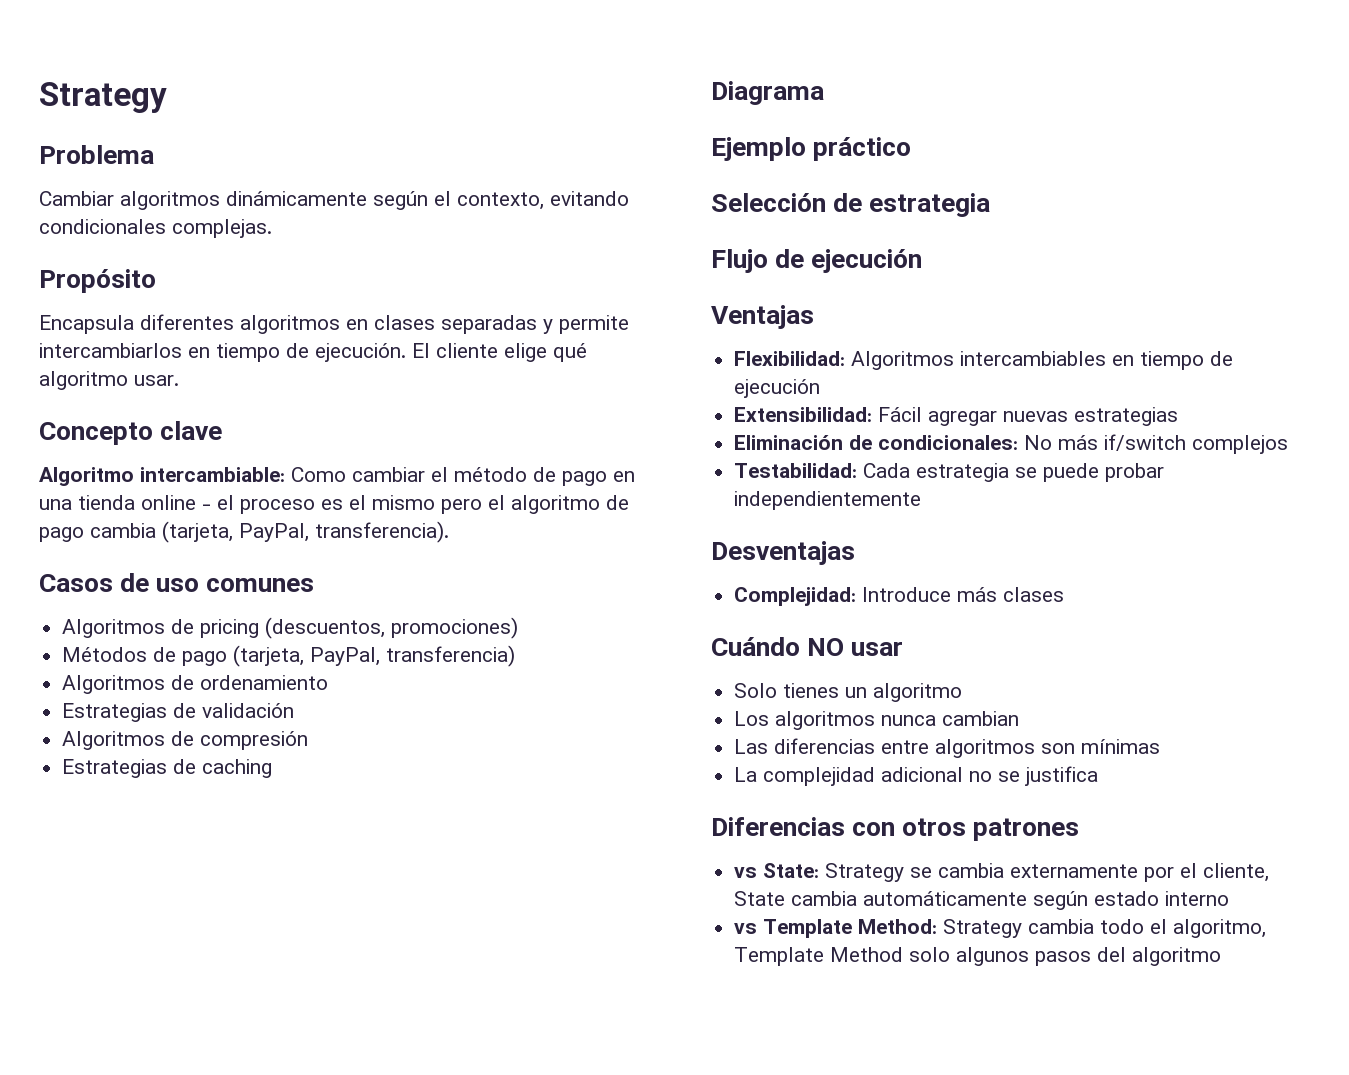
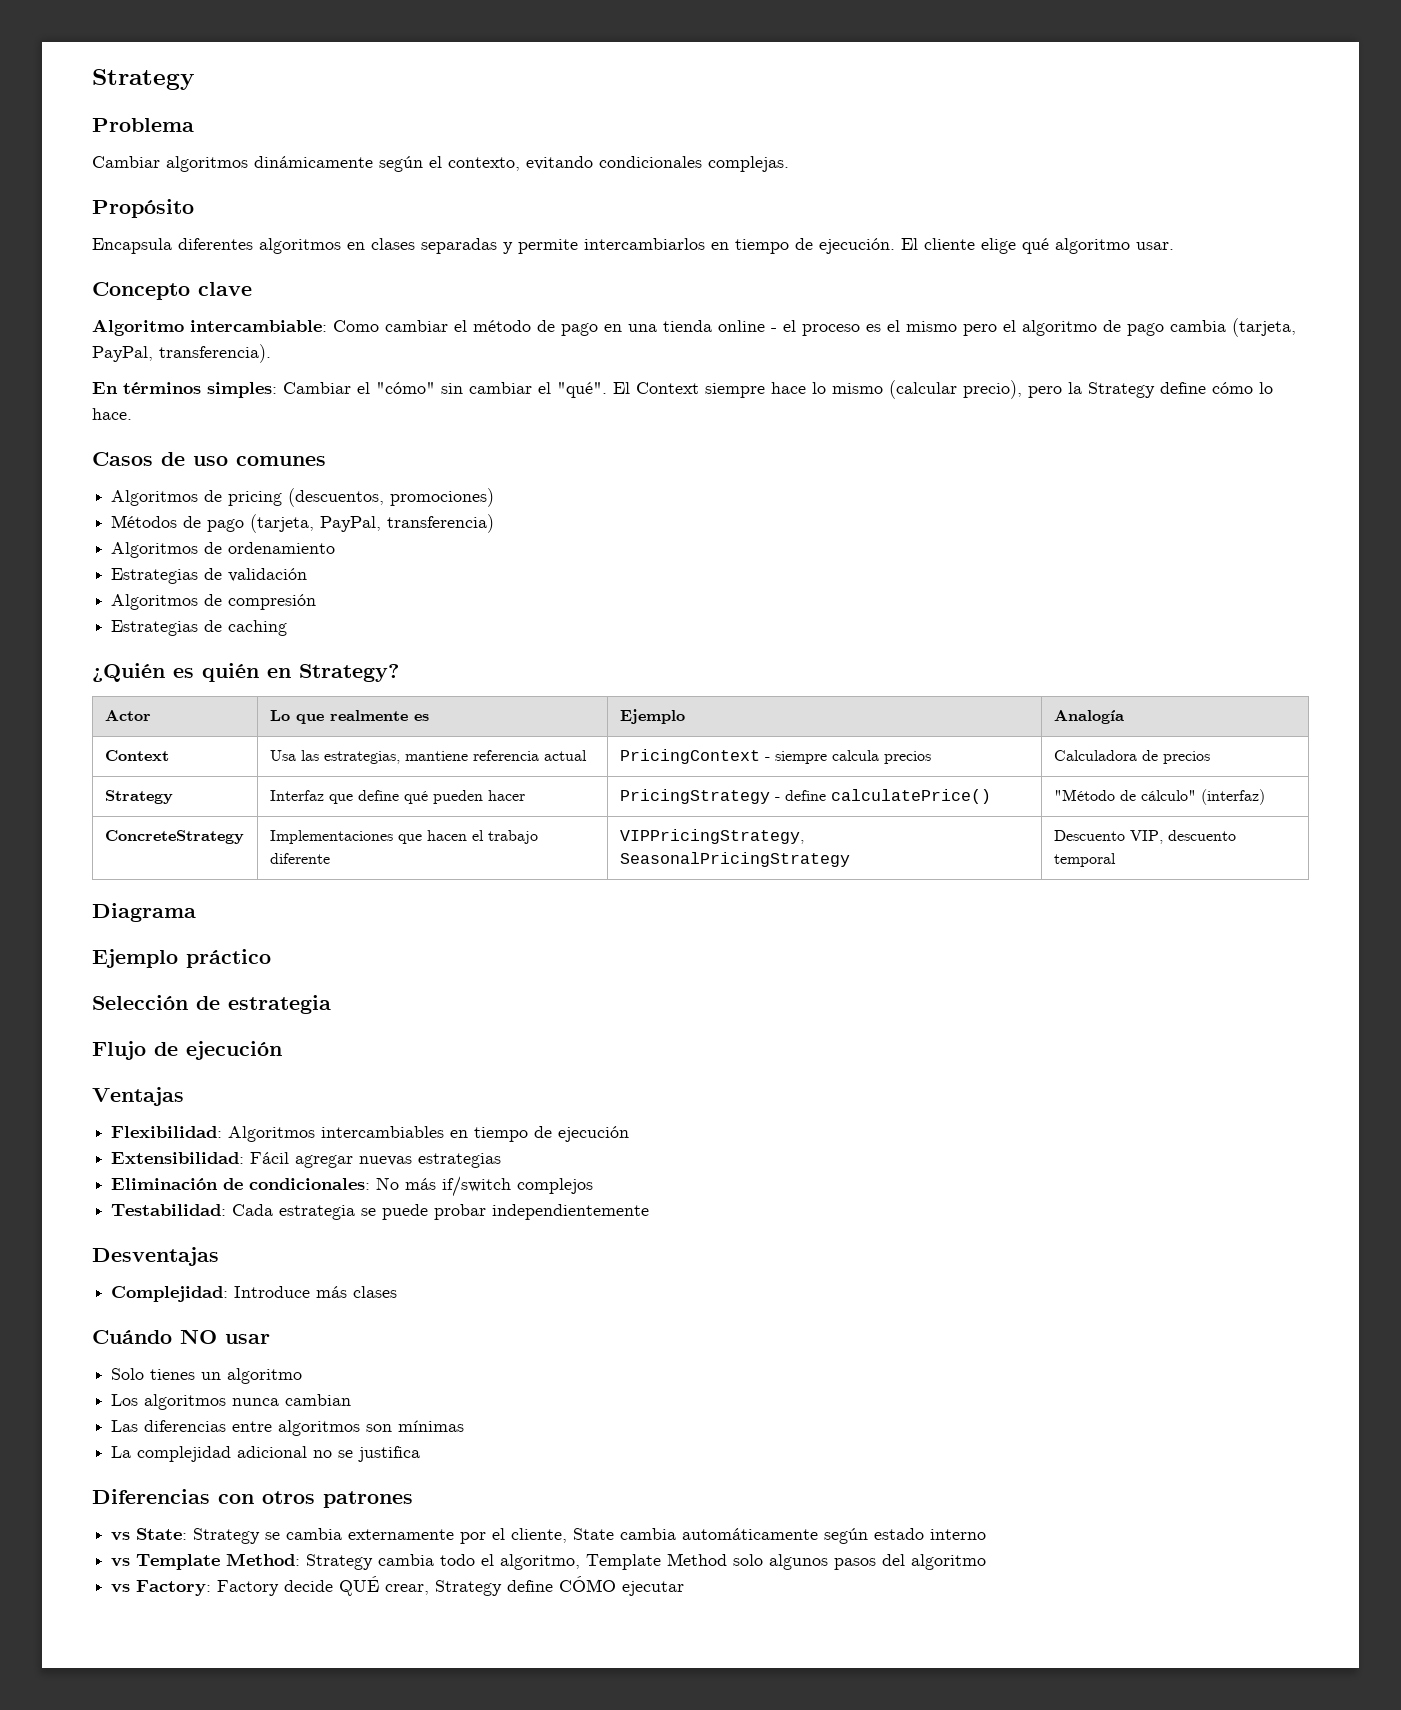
+ En términos simples: Cambiar el "cómo" sin cambiar el "qué". El Context siempre hace lo mismo (calcular precio), pero la Strategy define cómo lo hace.
+ ¿Quién es quién en Strategy?
+ Actor | Lo que realmente es | Ejemplo | Analogía
+ Context | Usa las estrategias, mantiene referencia actual | PricingContext - siempre calcula precios | Calculadora de precios
+ Strategy | Interfaz que define qué pueden hacer | PricingStrategy - define calculatePrice() | "Método de cálculo" (interfaz)
+ ConcreteStrategy | Implementaciones que hacen el trabajo diferente | VIPPricingStrategy, SeasonalPricingStrategy | Descuento VIP, descuento temporal
+ vs Factory: Factory decide QUÉ crear, Strategy define CÓMO ejecutar

